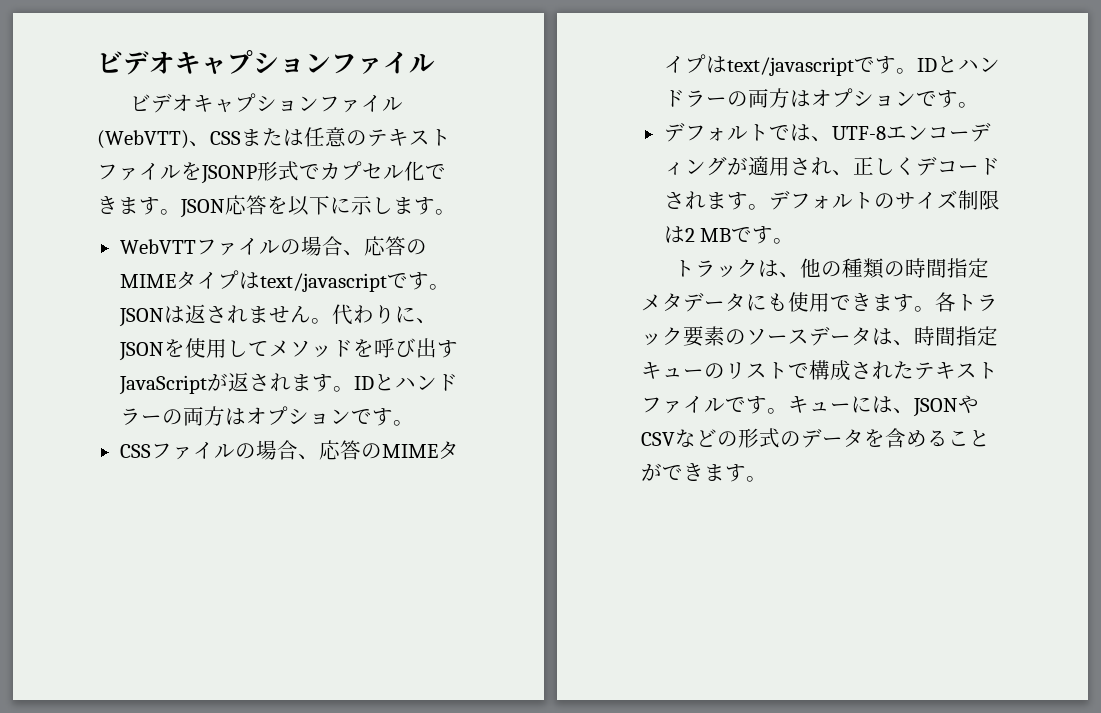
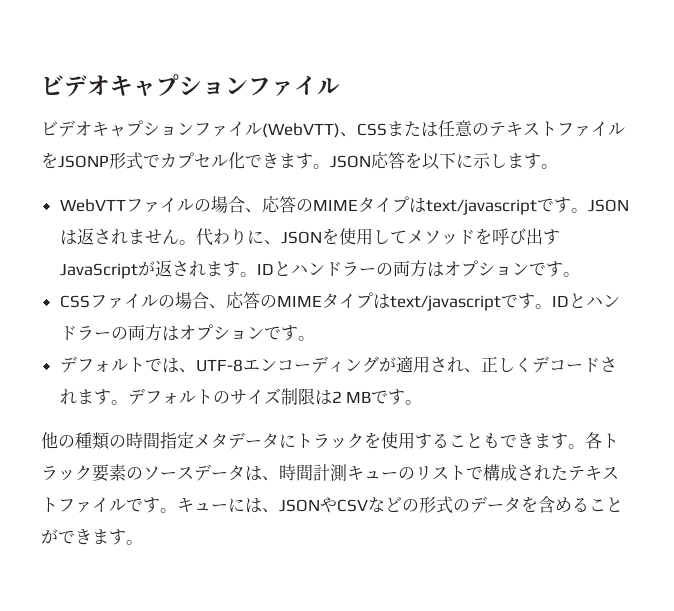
- トラックは、他の種類の時間指定メタデータにも使用できます。
+ 他の種類の時間指定メタデータにトラックを使用することもできます。
- 各トラック要素のソースデータは、時間指定キューのリストで構成されたテキストファイルです。
+ 各トラック要素のソースデータは、時間計測キューのリストで構成されたテキストファイルです。

